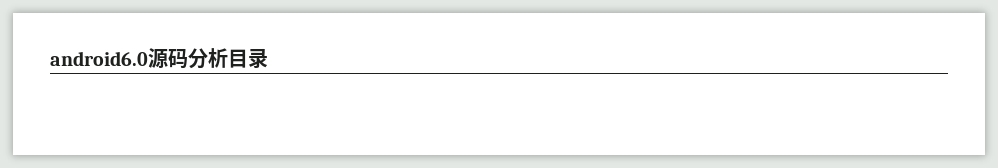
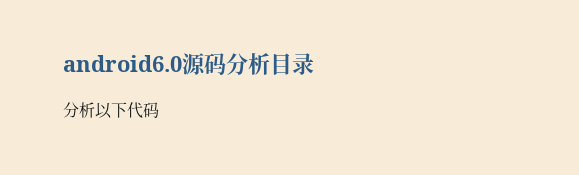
+ 分析以下代码

